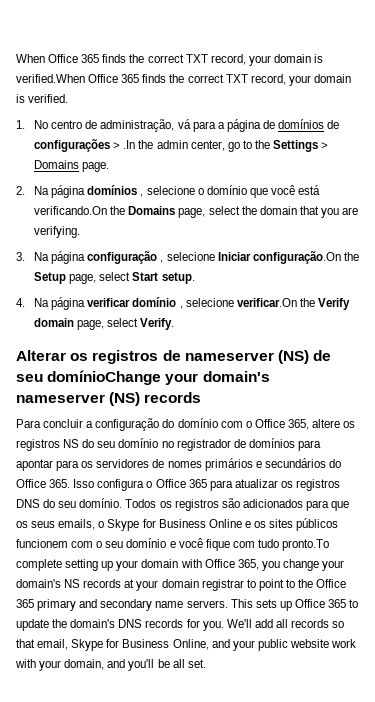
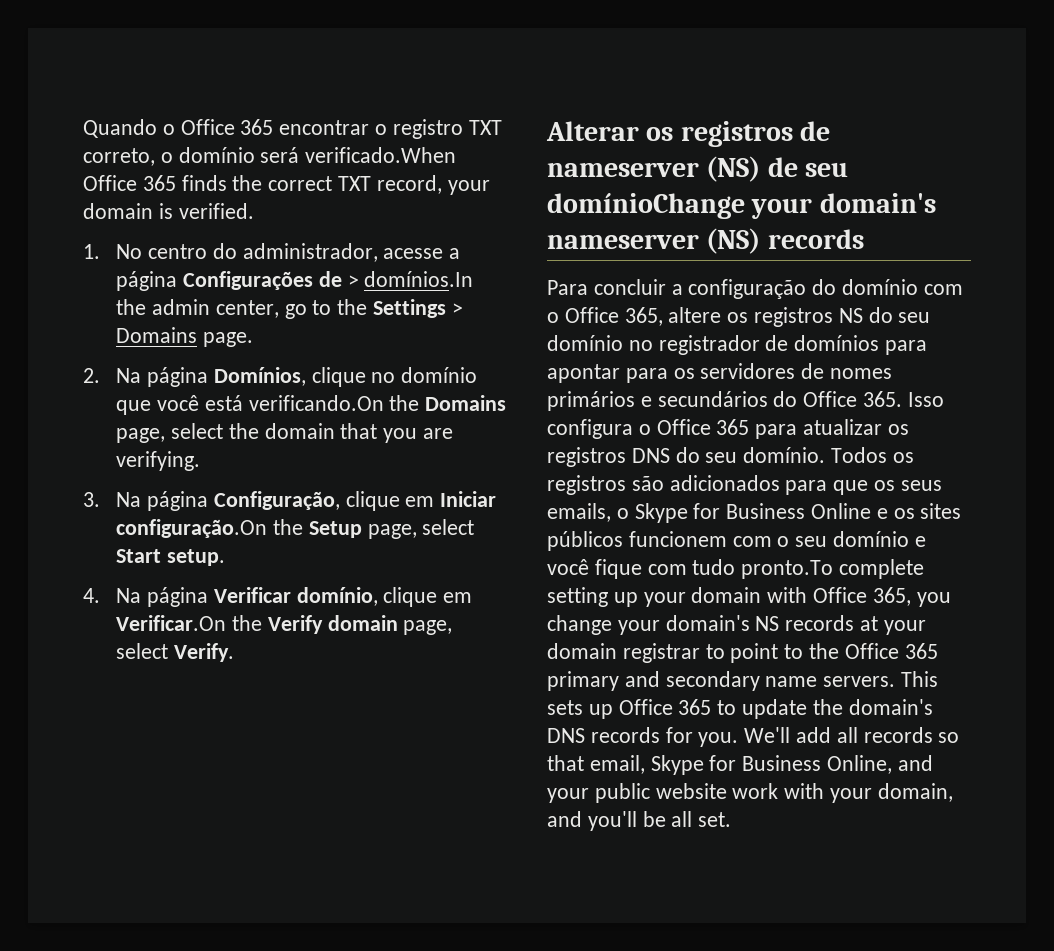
- When Office 365 finds the correct TXT record, your domain is verified.When Office 365 finds the correct TXT record, your domain is verified.
+ Quando o Office 365 encontrar o registro TXT correto, o domínio será verificado.When Office 365 finds the correct TXT record, your domain is verified.
- 1. No centro de administração, vá para a página de domínios de configurações > .In the admin center, go to the Settings > Domains page.
+ 1. No centro do administrador, acesse a página Configurações de > domínios.In the admin center, go to the Settings > Domains page.
- 2. Na página domínios , selecione o domínio que você está verificando.On the Domains page, select the domain that you are verifying.
+ 2. Na página Domínios, clique no domínio que você está verificando.On the Domains page, select the domain that you are verifying.
- 3. Na página configuração , selecione Iniciar configuração.On the Setup page, select Start setup.
+ 3. Na página Configuração, clique em Iniciar configuração.On the Setup page, select Start setup.
- 4. Na página verificar domínio , selecione verificar.On the Verify domain page, select Verify.
+ 4. Na página Verificar domínio, clique em Verificar.On the Verify domain page, select Verify.

